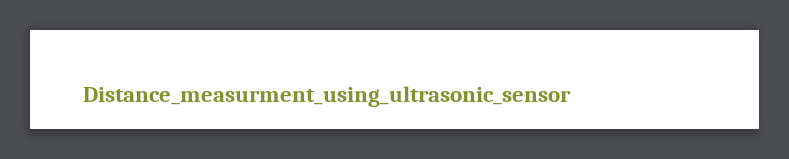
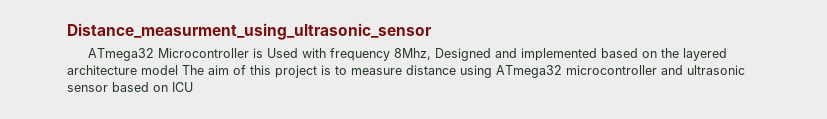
+ ATmega32 Microcontroller is Used with frequency 8Mhz, Designed and implemented based on the layered architecture model The aim of this project is to measure distance using ATmega32 microcontroller and ultrasonic sensor based on ICU

